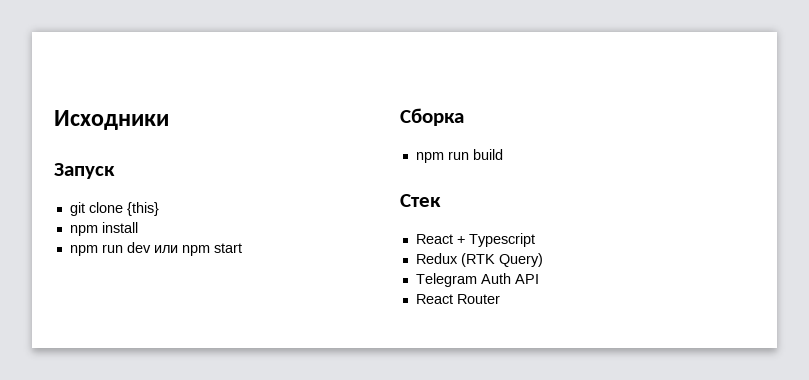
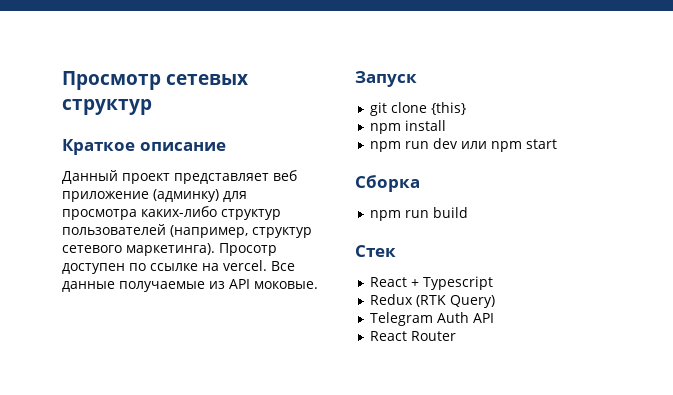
- Исходники
+ Просмотр сетевых структур
+ Краткое описание
+ Данный проект представляет веб приложение (админку) для просмотра каких-либо структур пользователей (например, структур сетевого маркетинга). Просотр доступен по ссылке на vercel. Все данные получаемые из API моковые.

